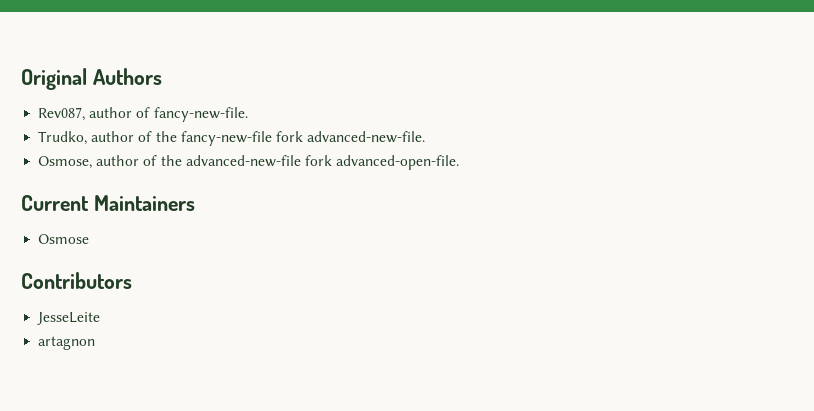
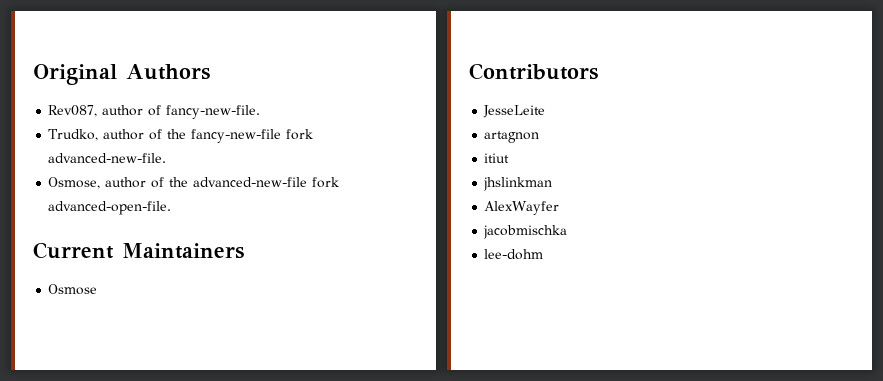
+ itiut
+ jhslinkman
+ AlexWayfer
+ jacobmischka
+ lee-dohm

